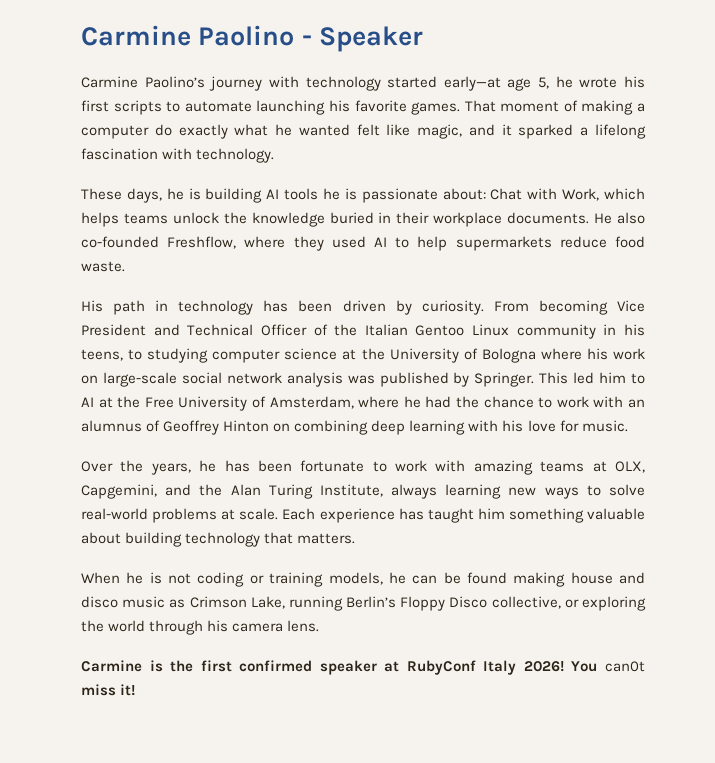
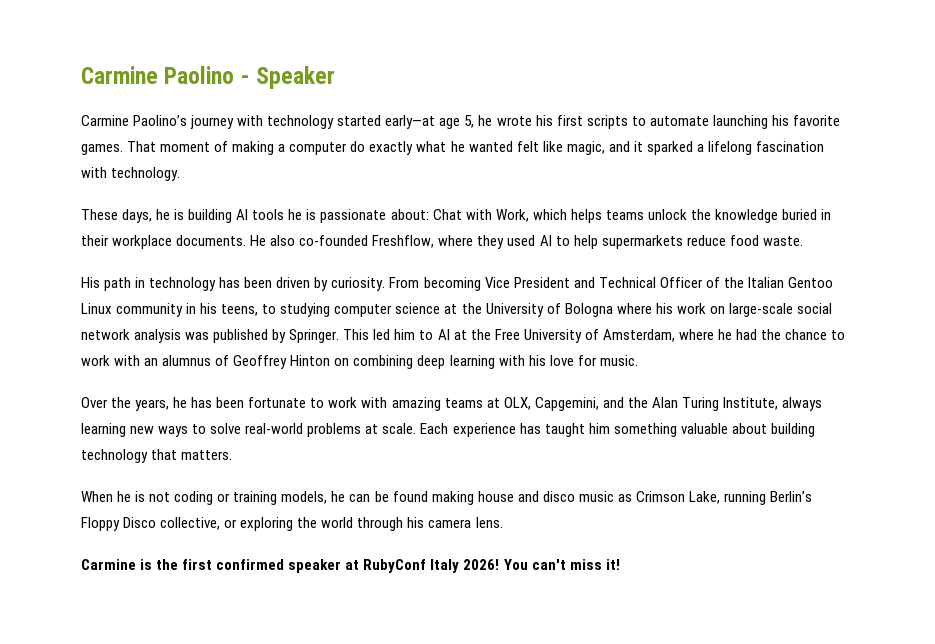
- You can0t miss it!
+ You can't miss it!

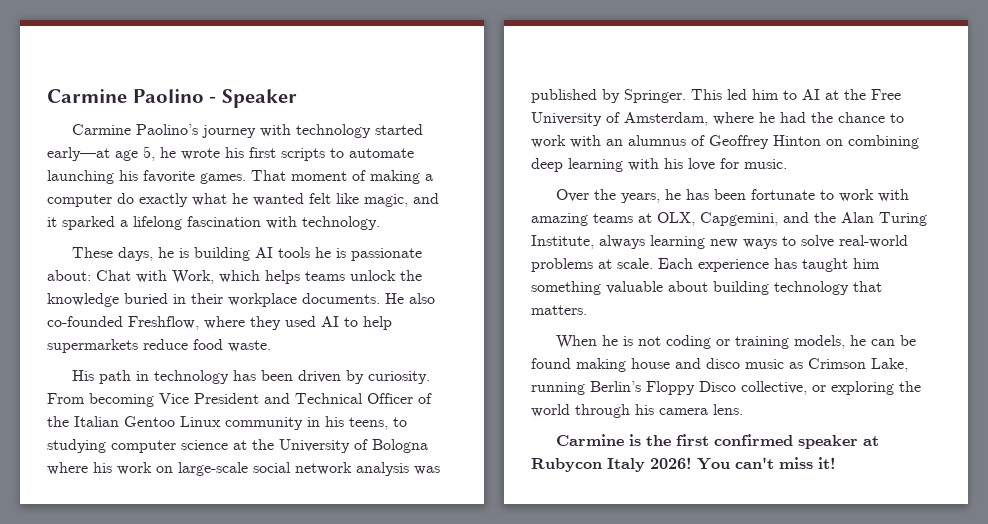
- Carmine is the first confirmed speaker at RubyConf Italy 2026!
+ Carmine is the first confirmed speaker at Rubycon Italy 2026!

